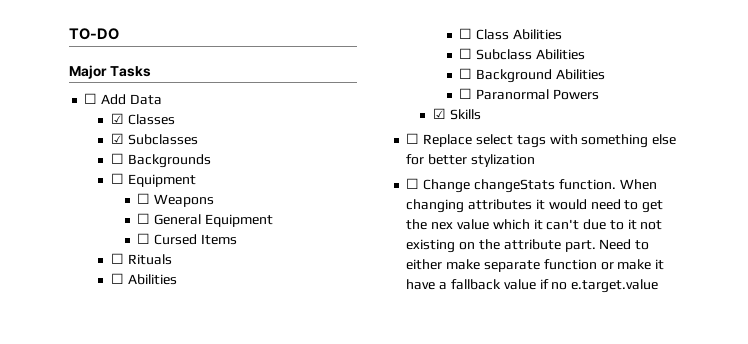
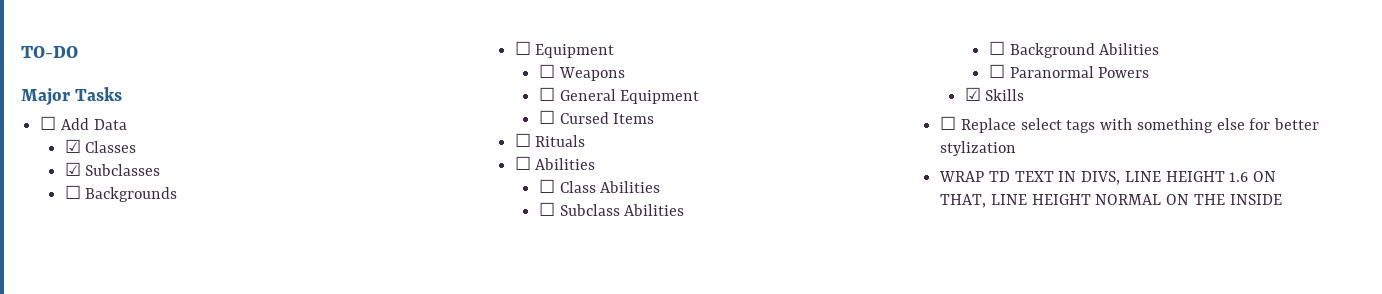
- ☐ Change changeStats function. When changing attributes it would need to get the nex value which it can't due to it not existing on the attribute part. Need to either make separate function or make it have a fallback value if no e.target.value
+ WRAP TD TEXT IN DIVS, LINE HEIGHT 1.6 ON THAT, LINE HEIGHT NORMAL ON THE INSIDE

